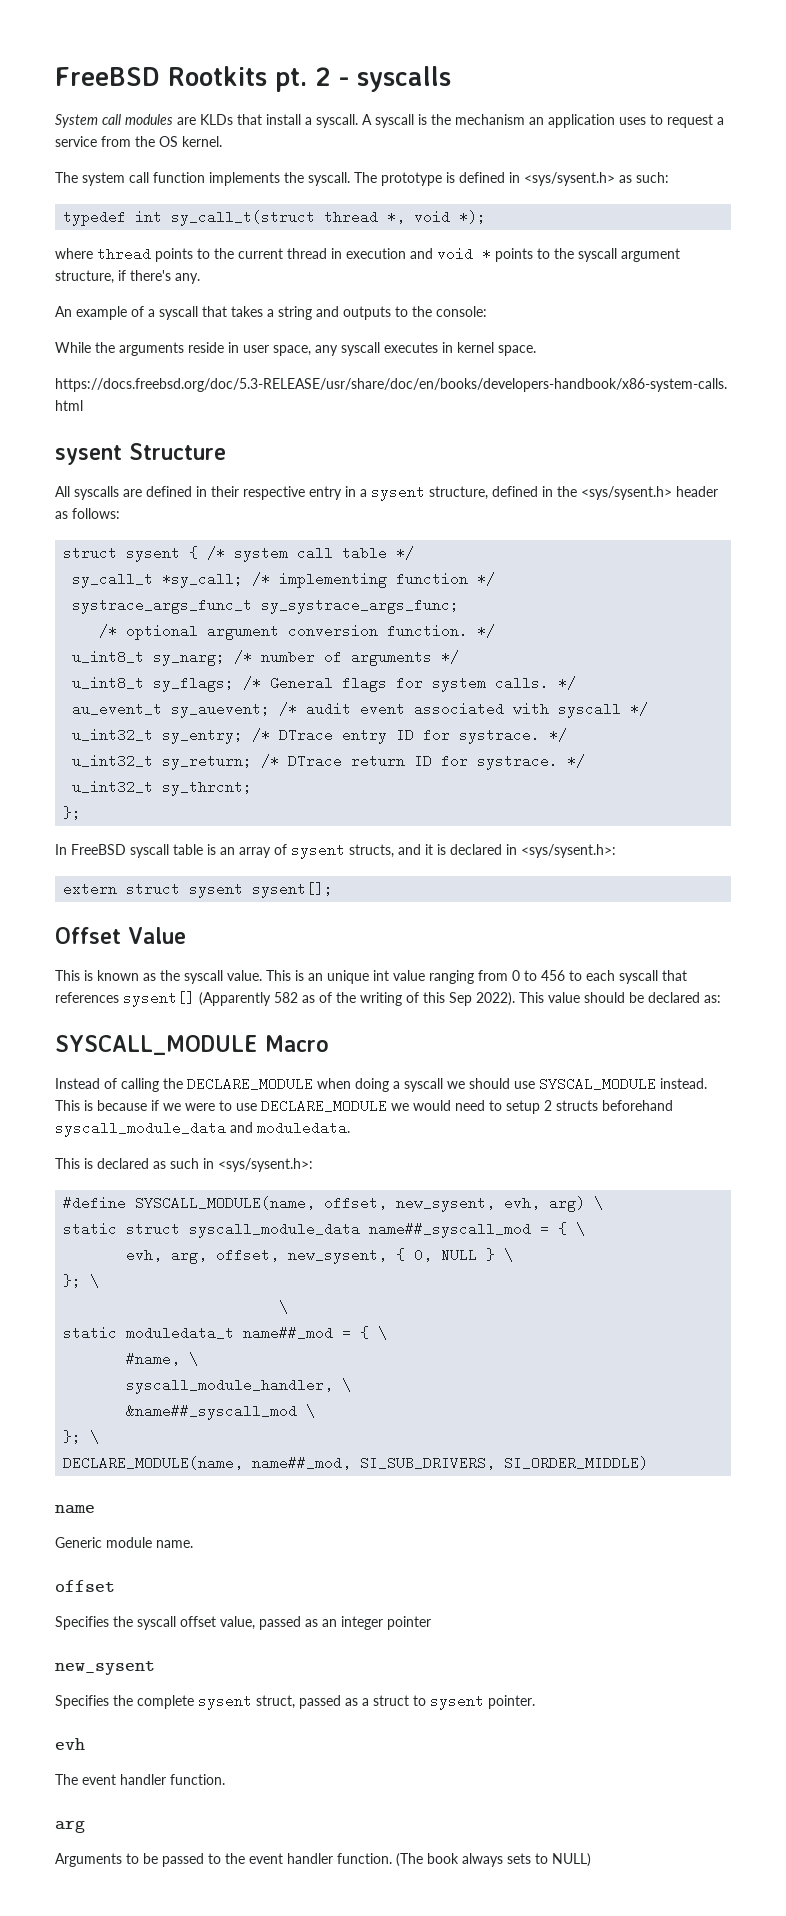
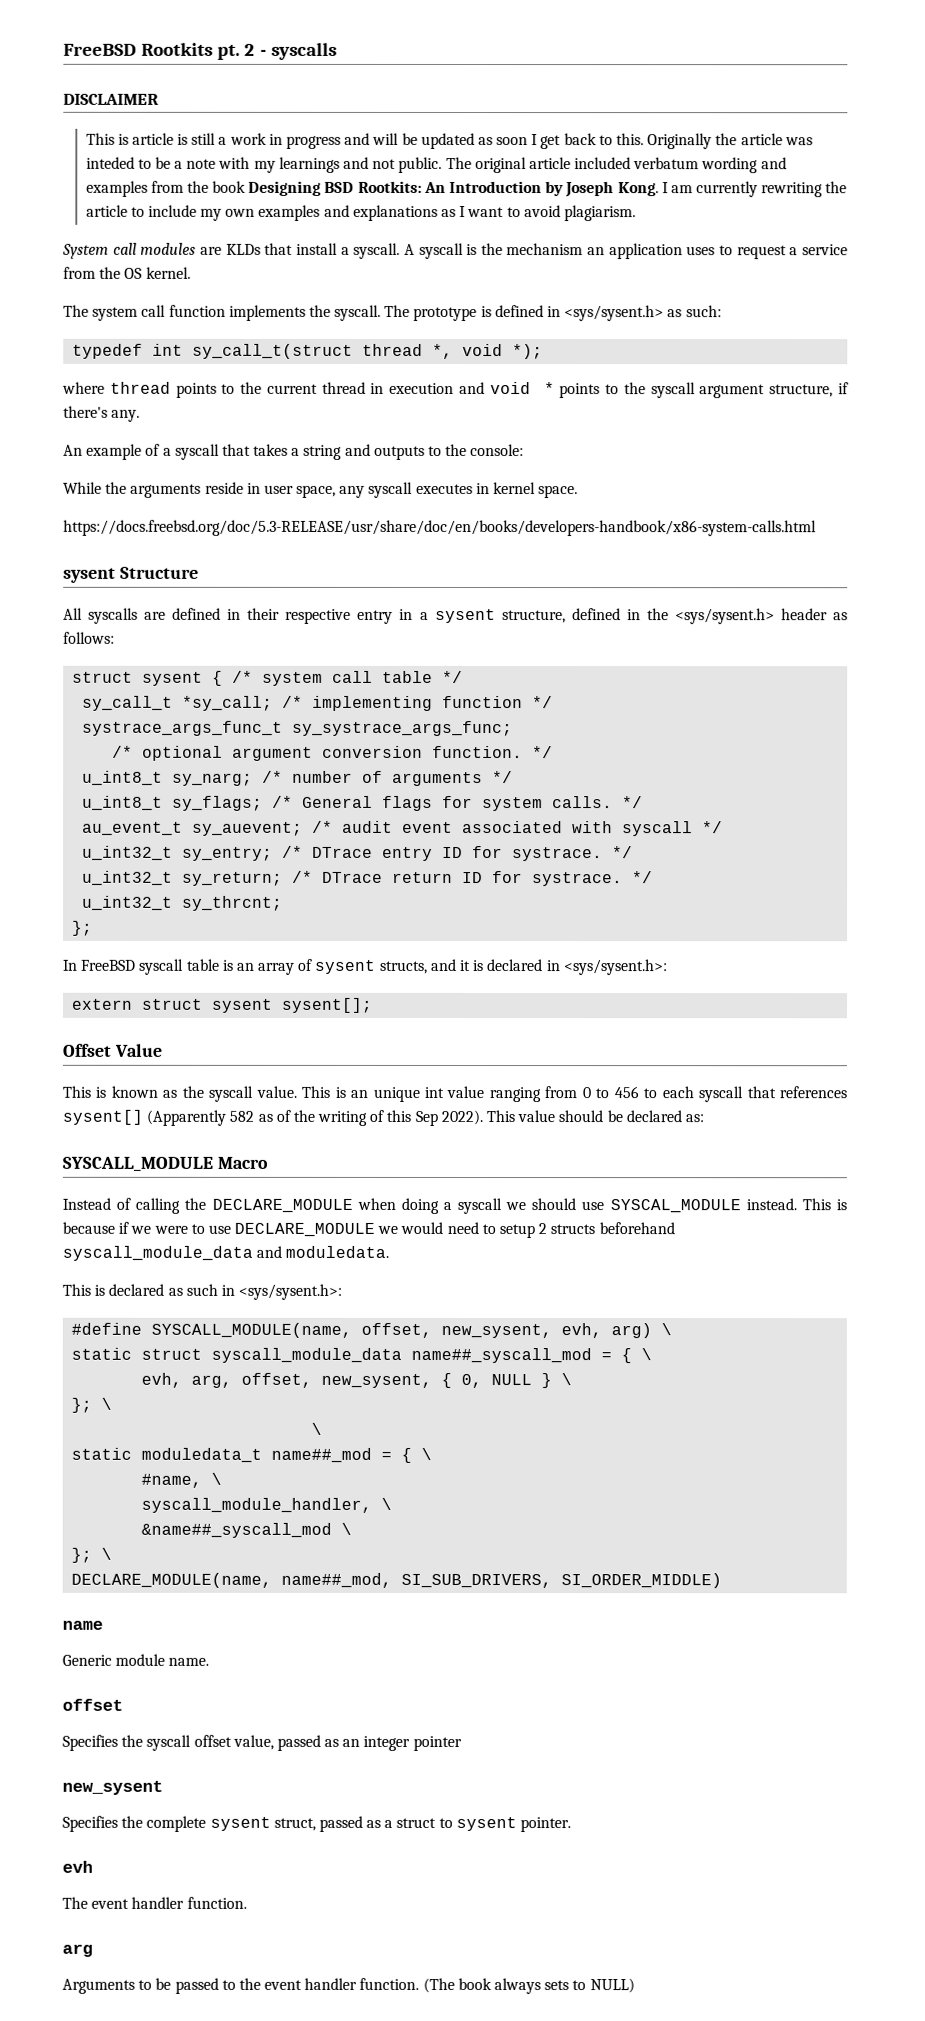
+ DISCLAIMER
+ This is article is still a work in progress and will be updated as soon I get back to this. Originally the article was inteded to be a note with my learnings and not public. The original article included verbatum wording and examples from the book Designing BSD Rootkits: An Introduction by Joseph Kong. I am currently rewriting the article to include my own examples and explanations as I want to avoid plagiarism.

